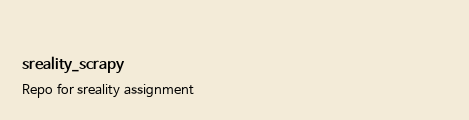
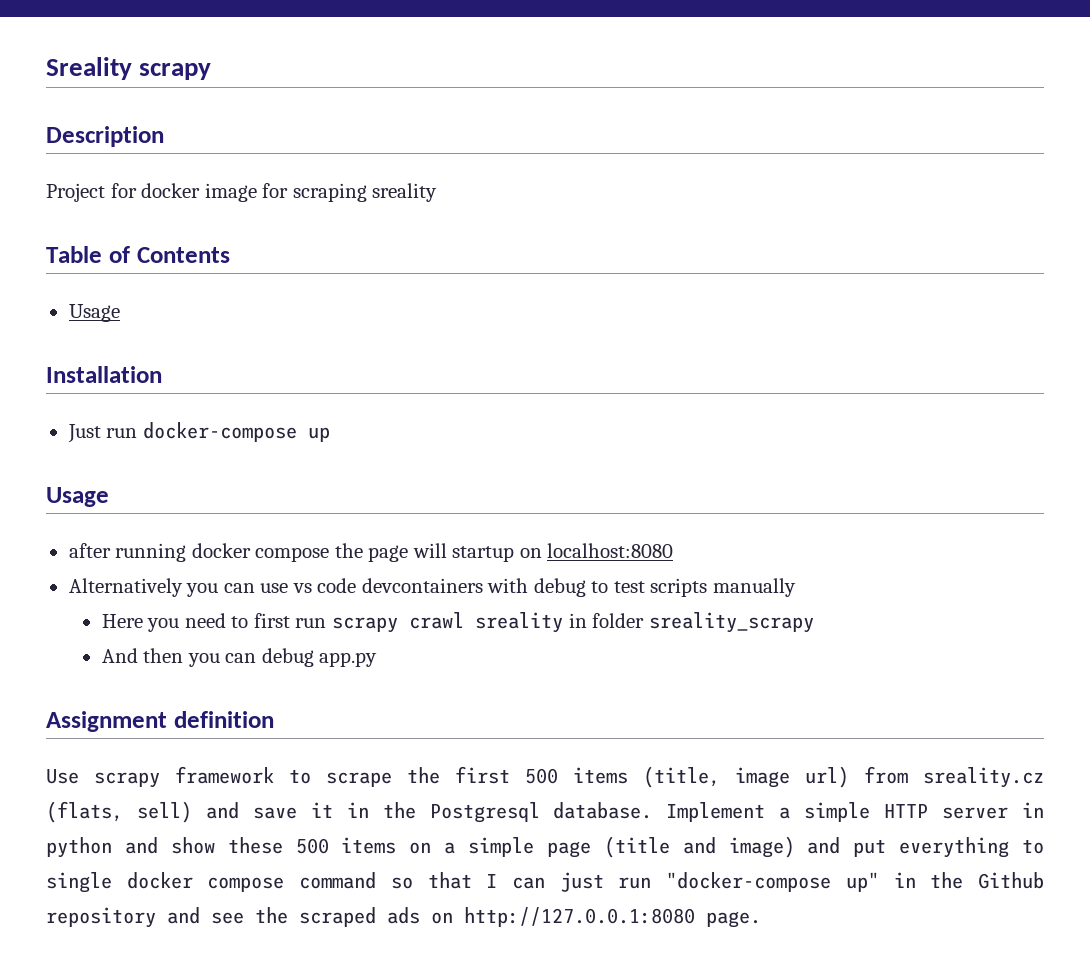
- sreality_scrapy
- Repo for sreality assignment
+ Sreality scrapy
+ Description
+ Project for docker image for scraping sreality
+ Table of Contents
+ Usage
+ Installation
+ Just run docker-compose up
+ Usage
+ after running docker compose the page will startup on localhost:8080
+ Alternatively you can use vs code devcontainers with debug to test scripts manually
+ Here you need to first run scrapy crawl sreality in folder sreality_scrapy
+ And then you can debug app.py
+ Assignment definition
+ Use scrapy framework to scrape the first 500 items (title, image url) from sreality.cz (flats, sell) and save it in the Postgresql database. Implement a simple HTTP server in python and show these 500 items on a simple page (title and image) and put everything to single docker compose command so that I can just run "docker-compose up" in the Github repository and see the scraped ads on http://127.0.0.1:8080 page.

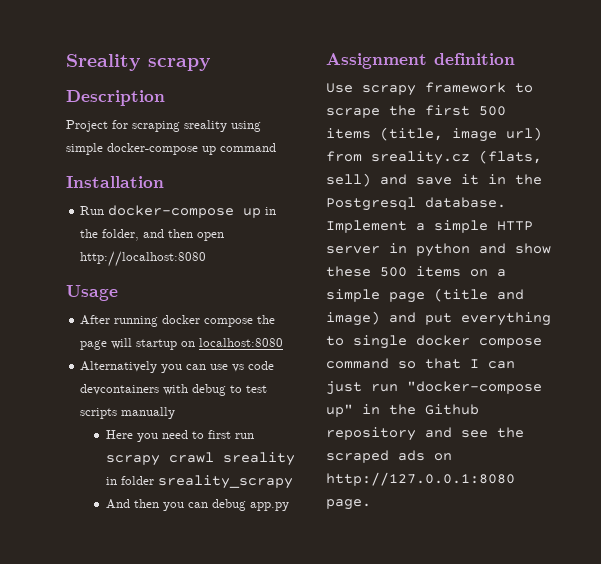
- Project for docker image for scraping sreality
- Table of Contents
+ Project for scraping sreality using simple docker-compose up command
+ Installation
+ Run docker-compose up in the folder, and then open http://localhost:8080
  Usage
- Installation
- Just run docker-compose up
- Usage
- after running docker compose the page will startup on localhost:8080
+ After running docker compose the page will startup on localhost:8080

